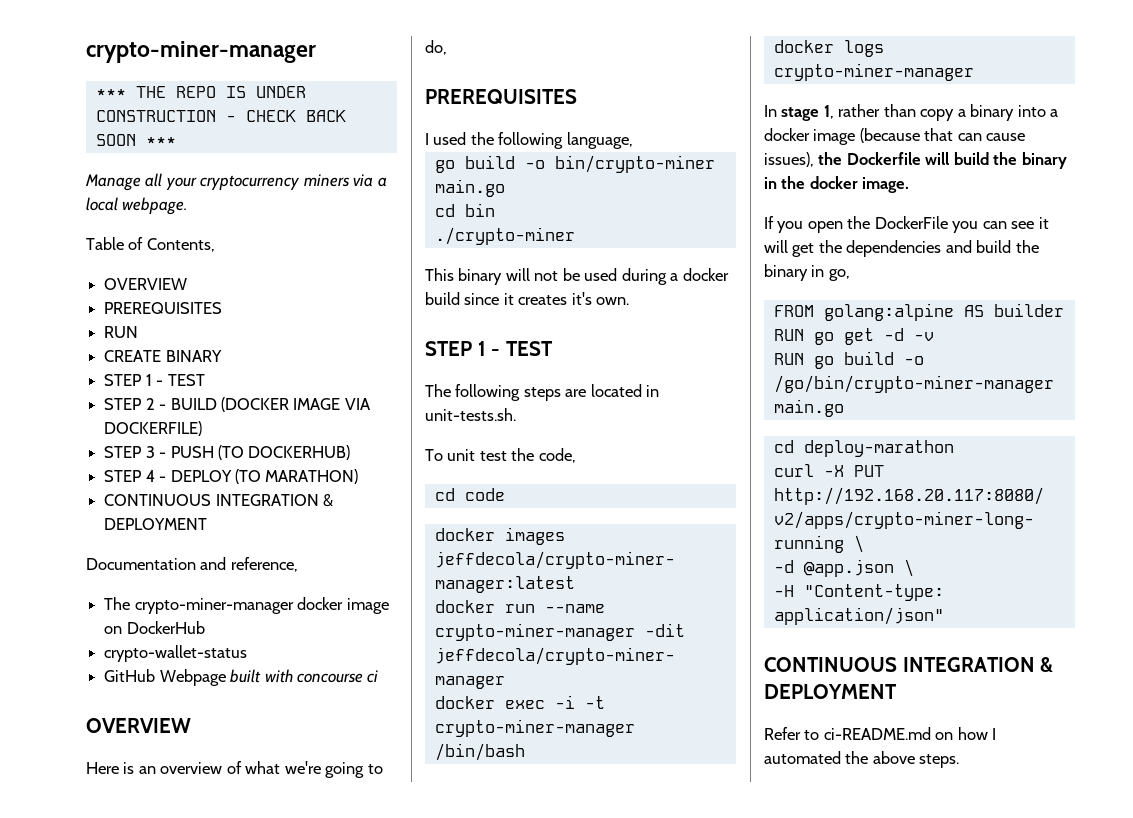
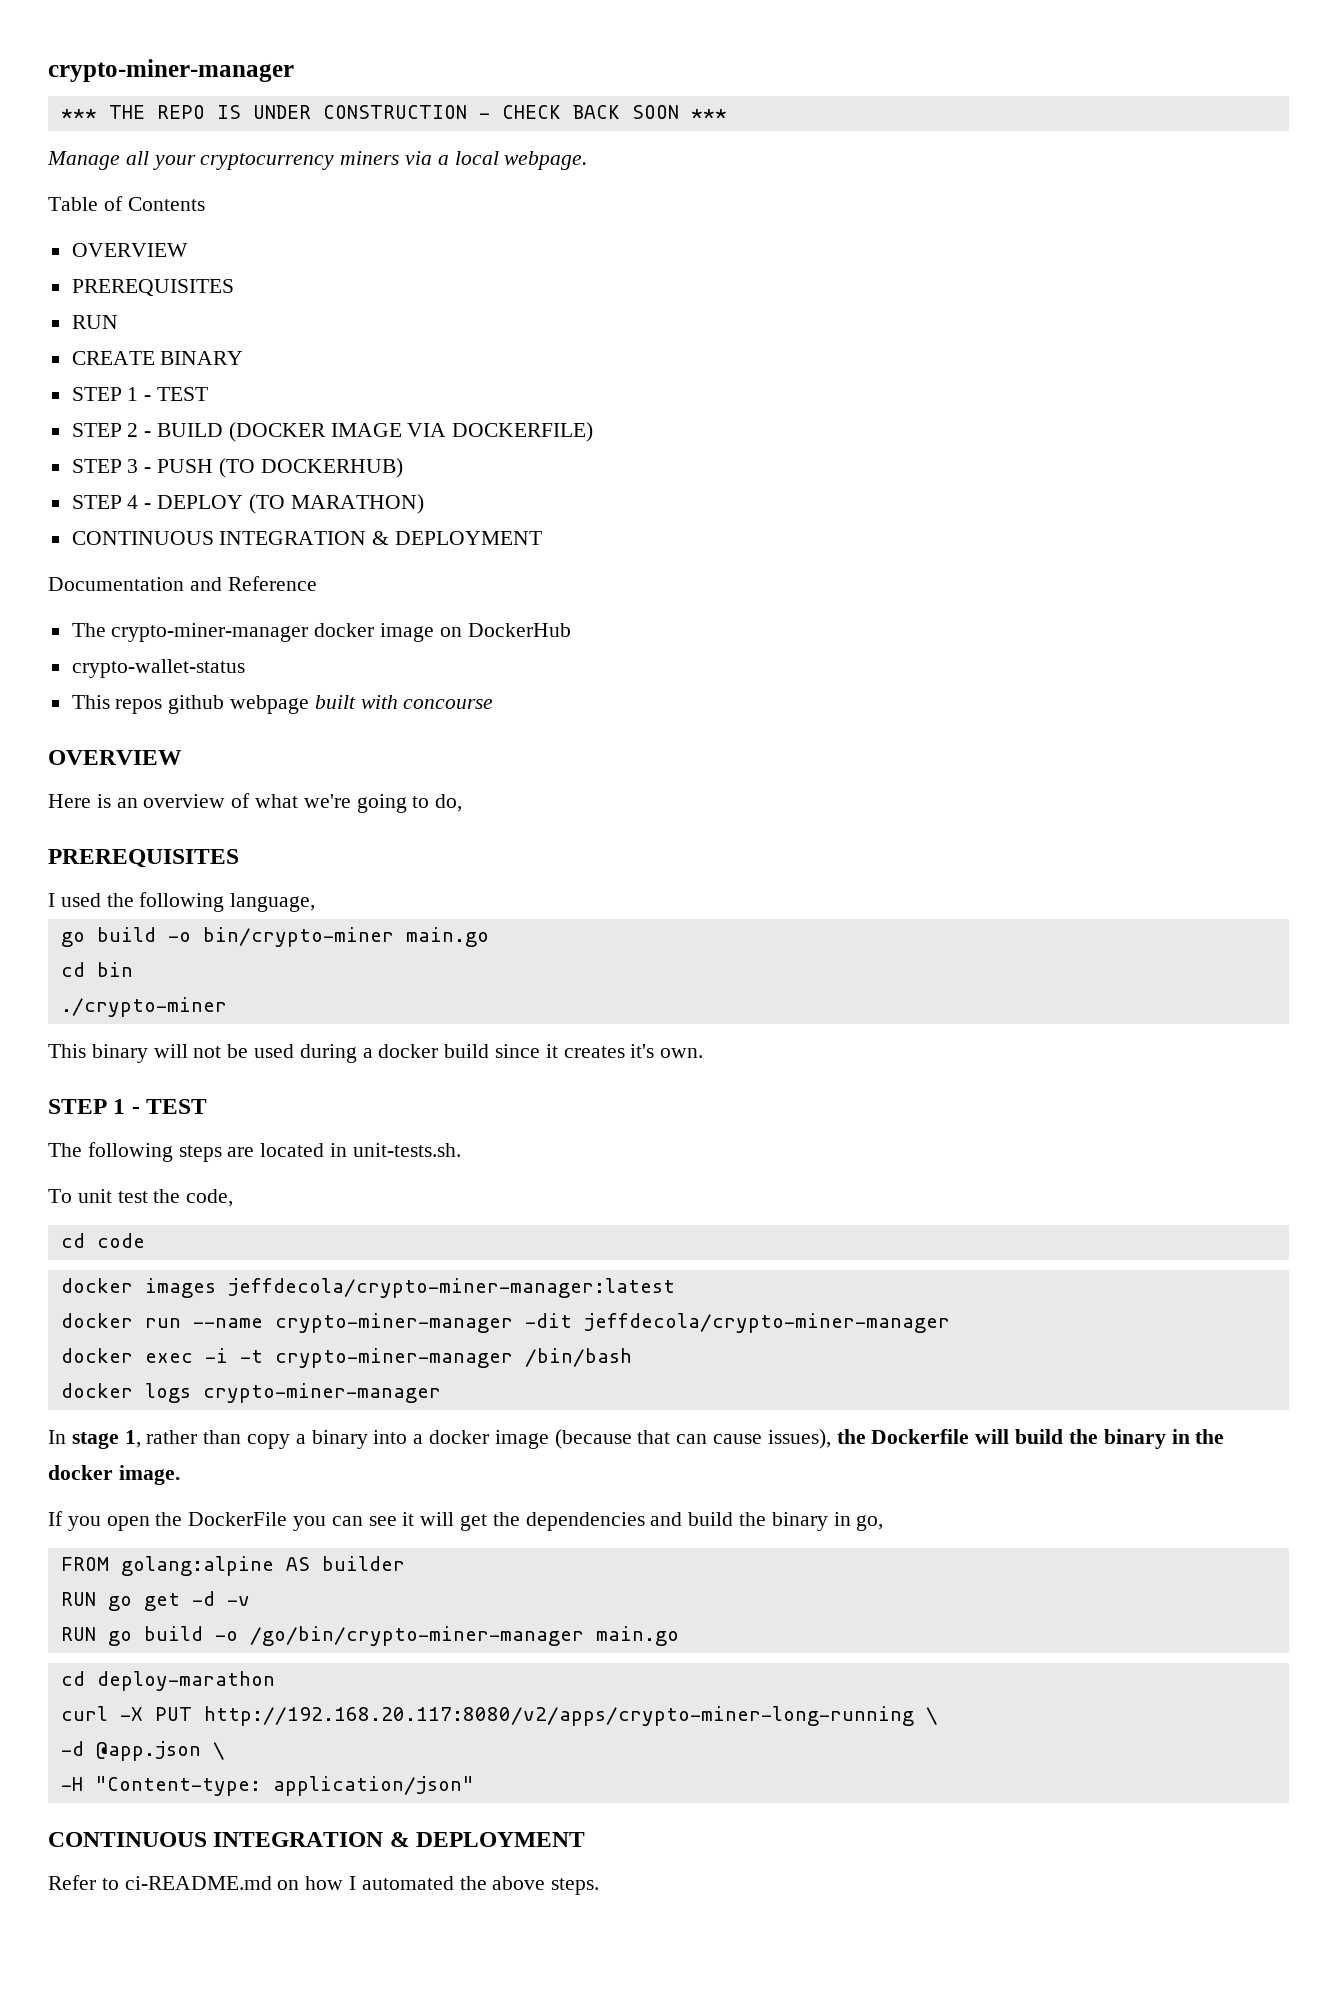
- Table of Contents,
+ Table of Contents
- Documentation and reference,
+ Documentation and Reference
- GitHub Webpage built with concourse ci
+ This repos github webpage built with concourse

